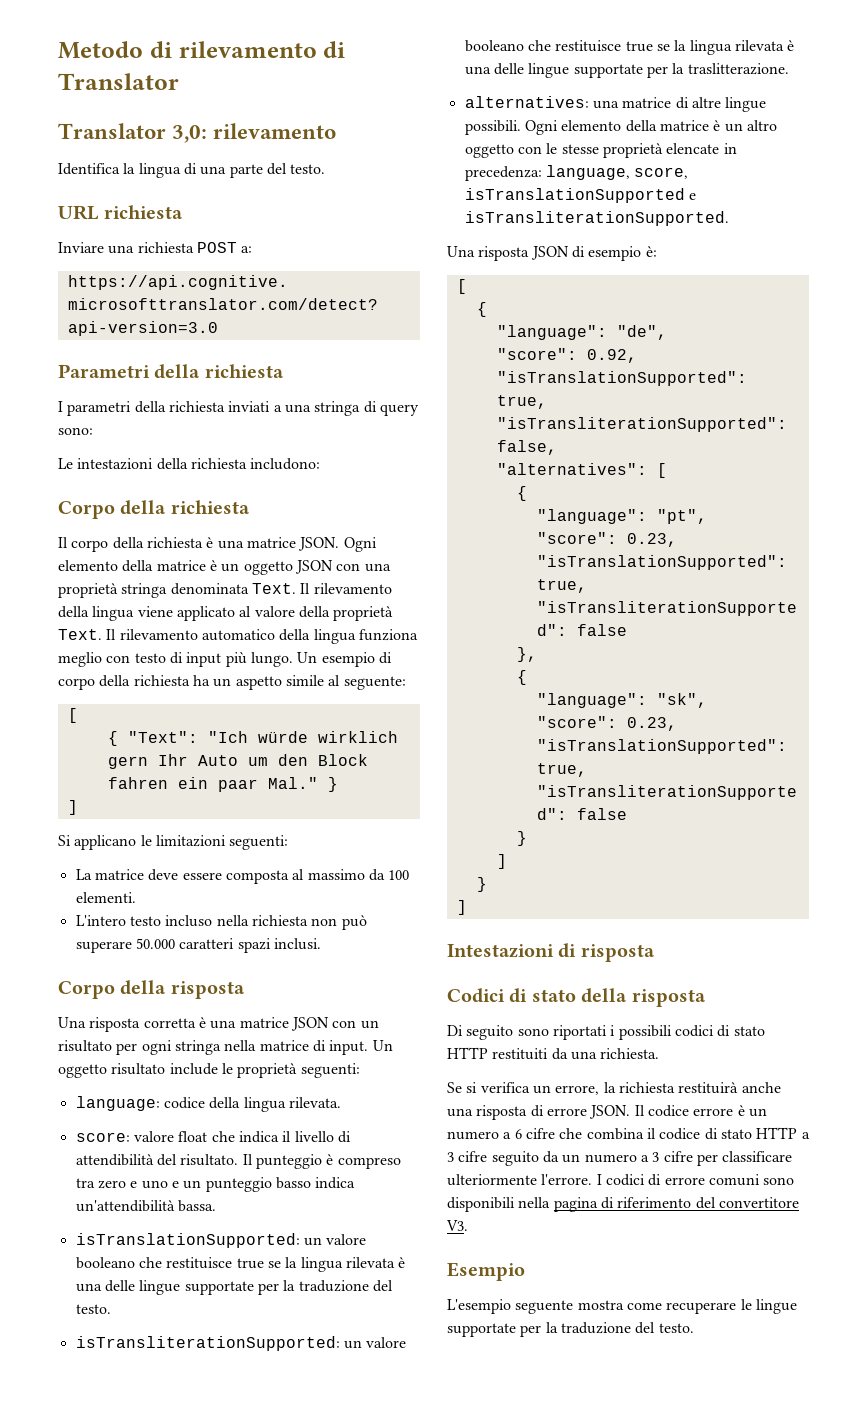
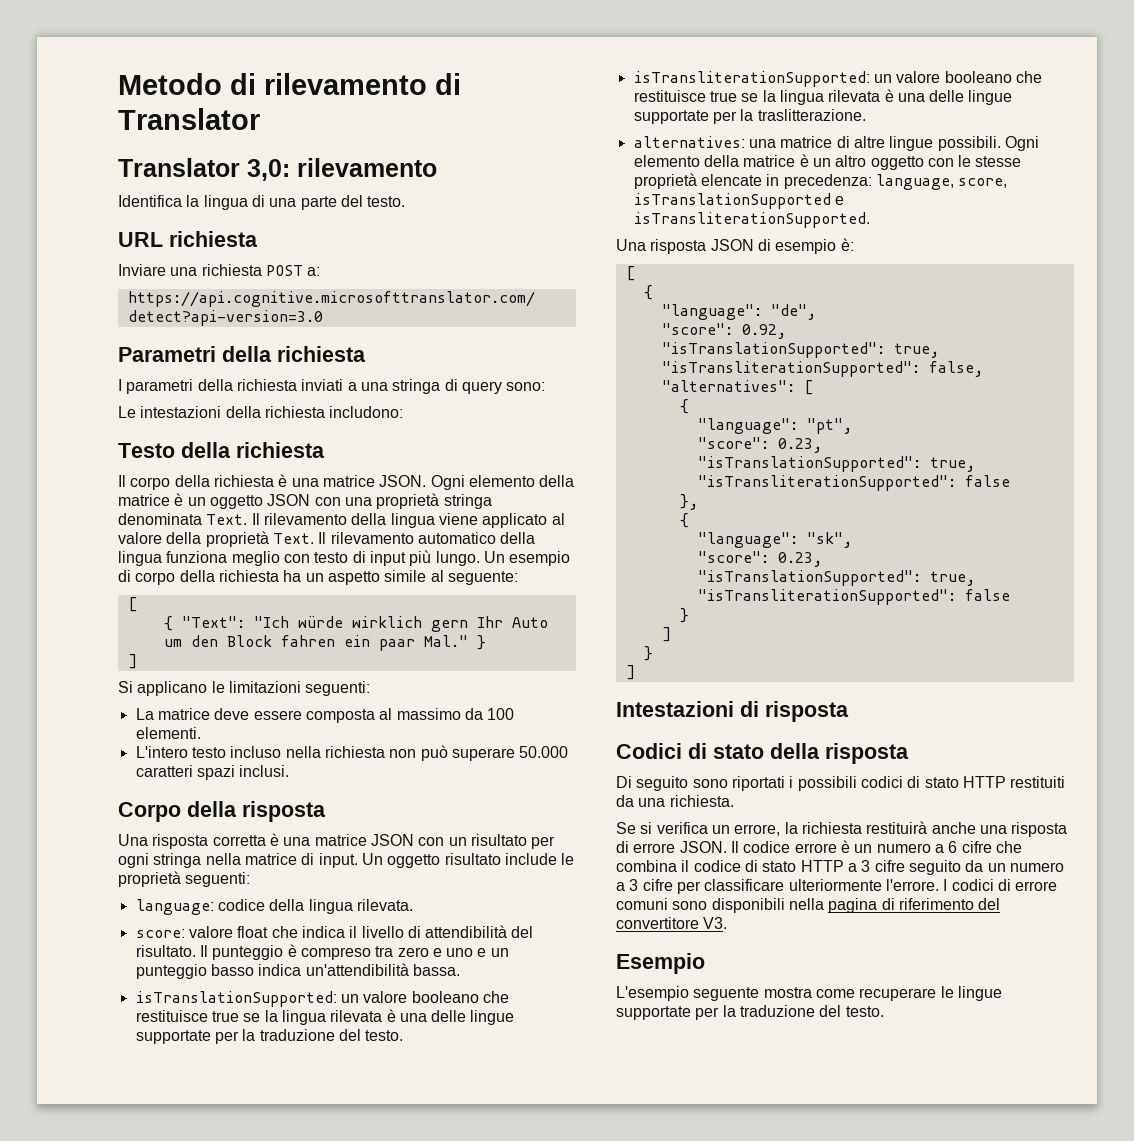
- Corpo della richiesta
+ Testo della richiesta

